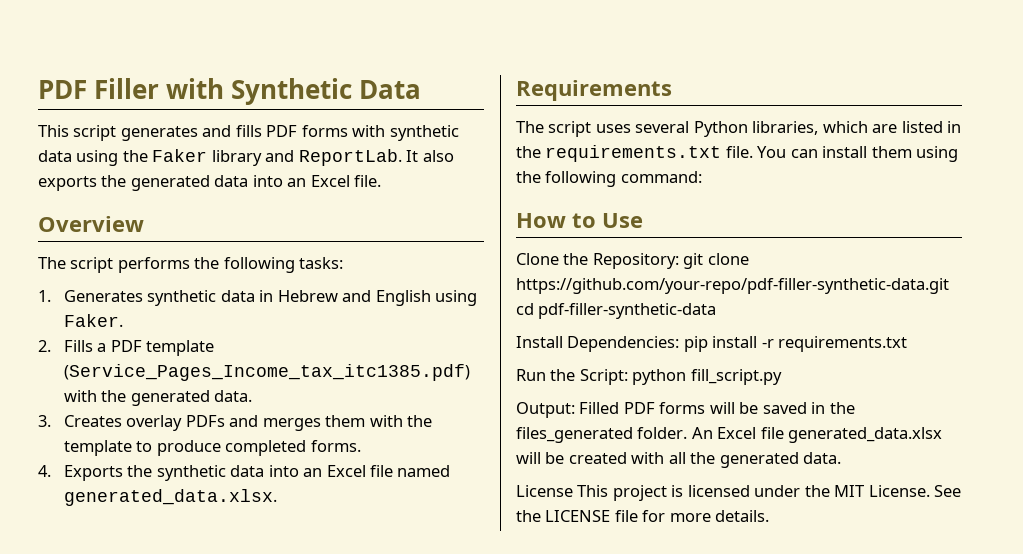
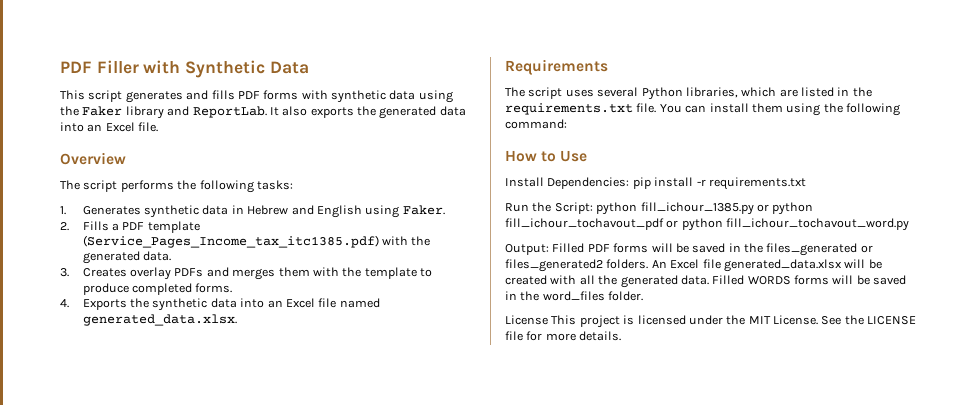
- Clone the Repository: git clone https://github.com/your-repo/pdf-filler-synthetic-data.git cd pdf-filler-synthetic-data
- Run the Script: python fill_script.py
+ Run the Script: python fill_ichour_1385.py or python fill_ichour_tochavout_pdf or python fill_ichour_tochavout_word.py
- Output: Filled PDF forms will be saved in the files_generated folder.
+ Output: Filled PDF forms will be saved in the files_generated or files_generated2 folders.
+ Filled WORDS forms will be saved in the word_files folder.

